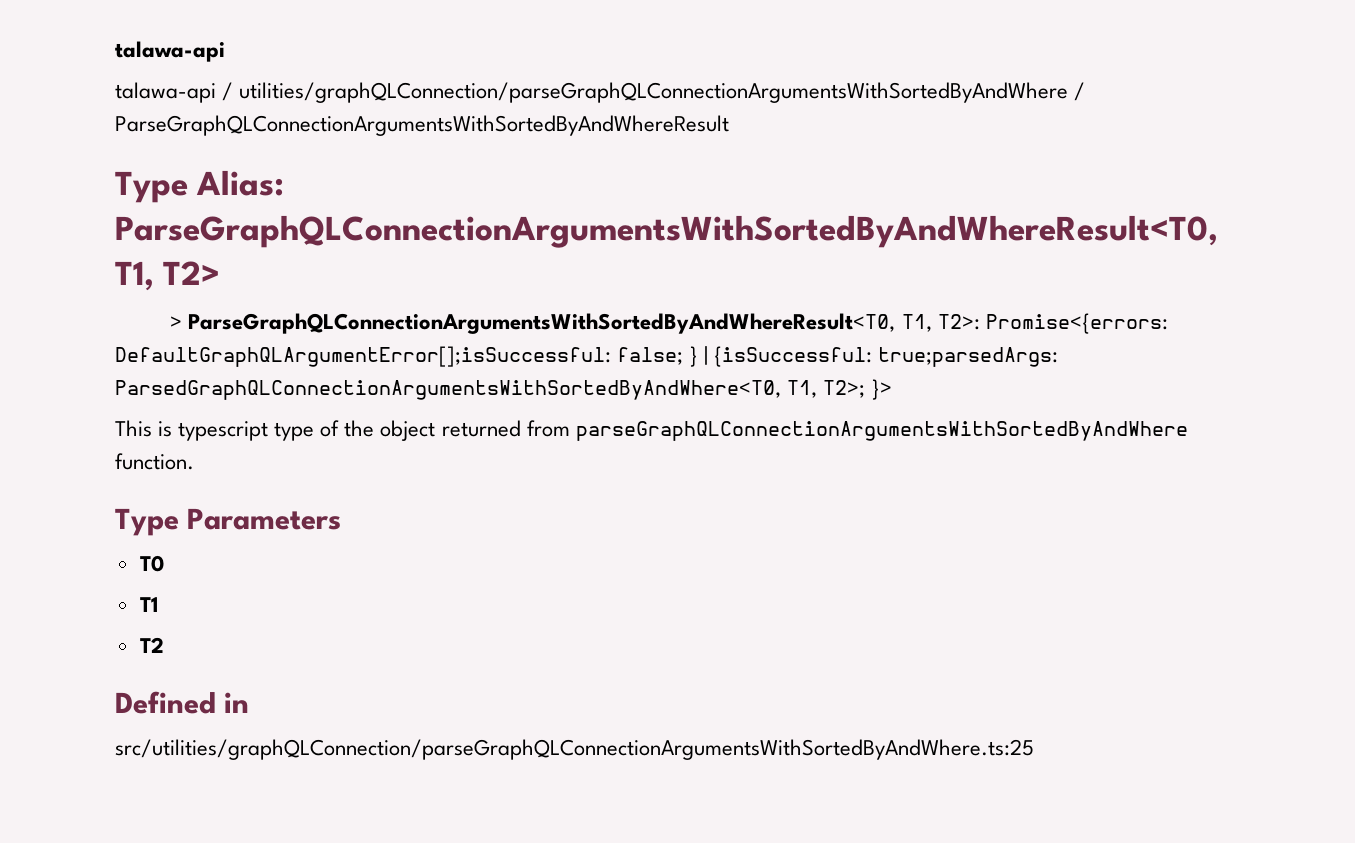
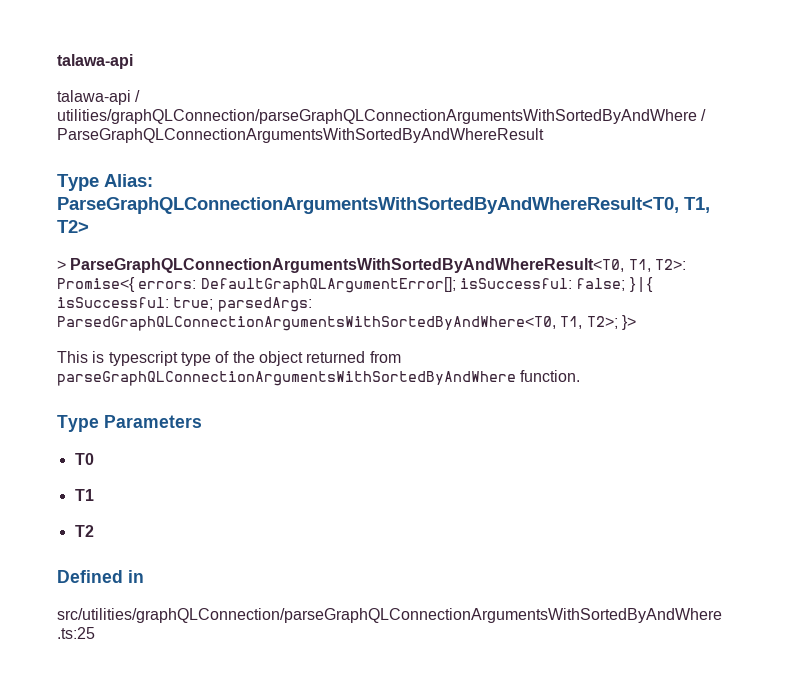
- > ParseGraphQLConnectionArgumentsWithSortedByAndWhereResult<T0, T1, T2>: Promise<{errors: DefaultGraphQLArgumentError[];isSuccessful: false; } | {isSuccessful: true;parsedArgs: ParsedGraphQLConnectionArgumentsWithSortedByAndWhere<T0, T1, T2>; }>
+ > ParseGraphQLConnectionArgumentsWithSortedByAndWhereResult<T0, T1, T2>: Promise<{ errors: DefaultGraphQLArgumentError[]; isSuccessful: false; } | { isSuccessful: true; parsedArgs: ParsedGraphQLConnectionArgumentsWithSortedByAndWhere<T0, T1, T2>; }>

